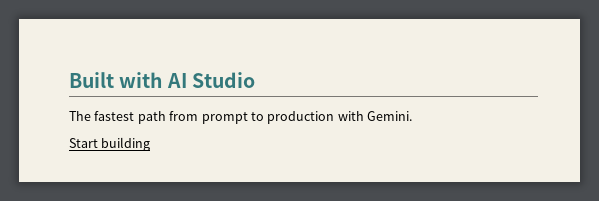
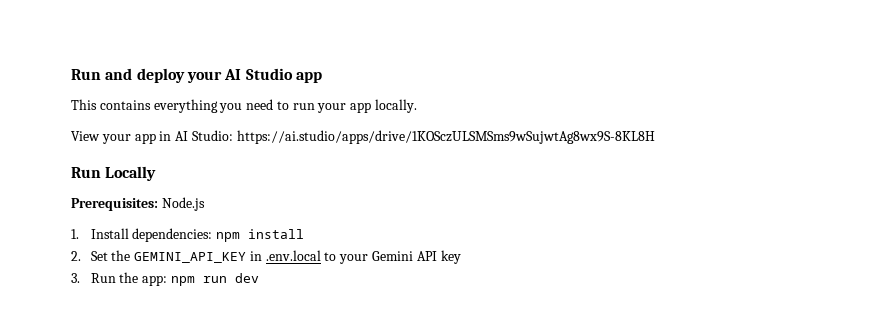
- Built with AI Studio
- The fastest path from prompt to production with Gemini.
- Start building
+ Run and deploy your AI Studio app
+ This contains everything you need to run your app locally.
+ View your app in AI Studio: https://ai.studio/apps/drive/1KOSczULSMSms9wSujwtAg8wx9S-8KL8H
+ Run Locally
+ Prerequisites: Node.js
+ 1. Install dependencies: npm install
+ 2. Set the GEMINI_API_KEY in .env.local to your Gemini API key
+ 3. Run the app: npm run dev

